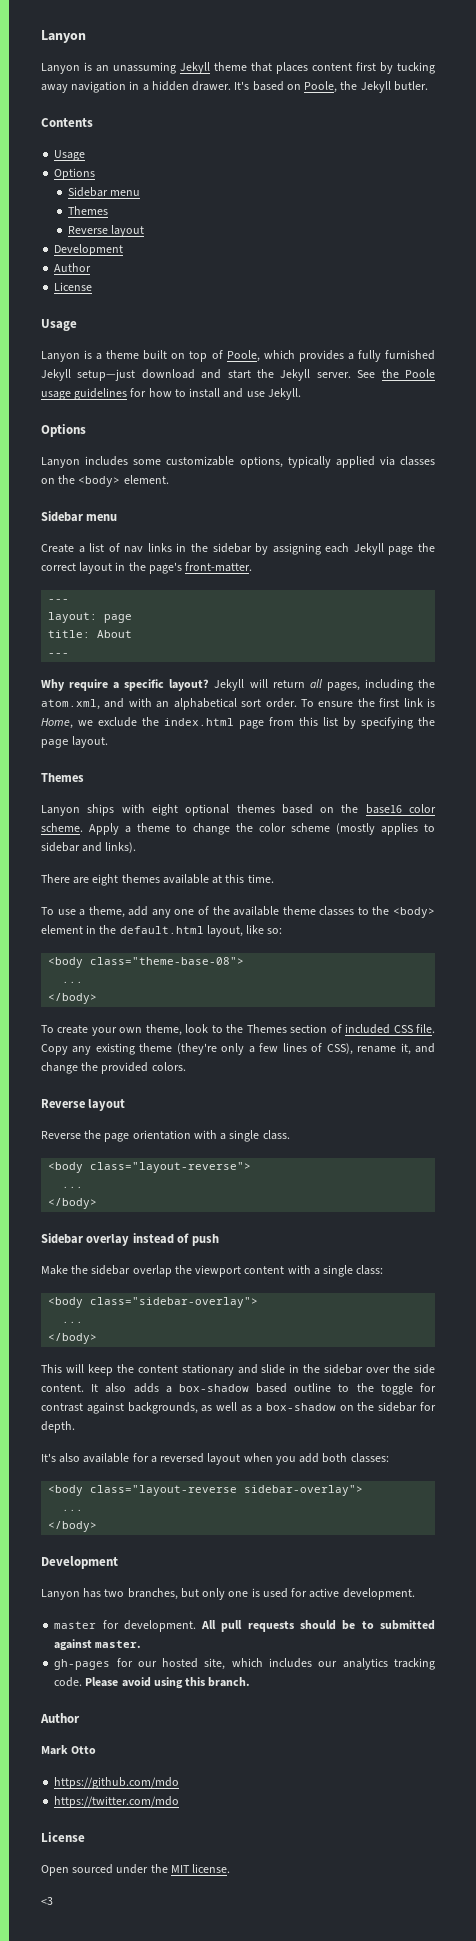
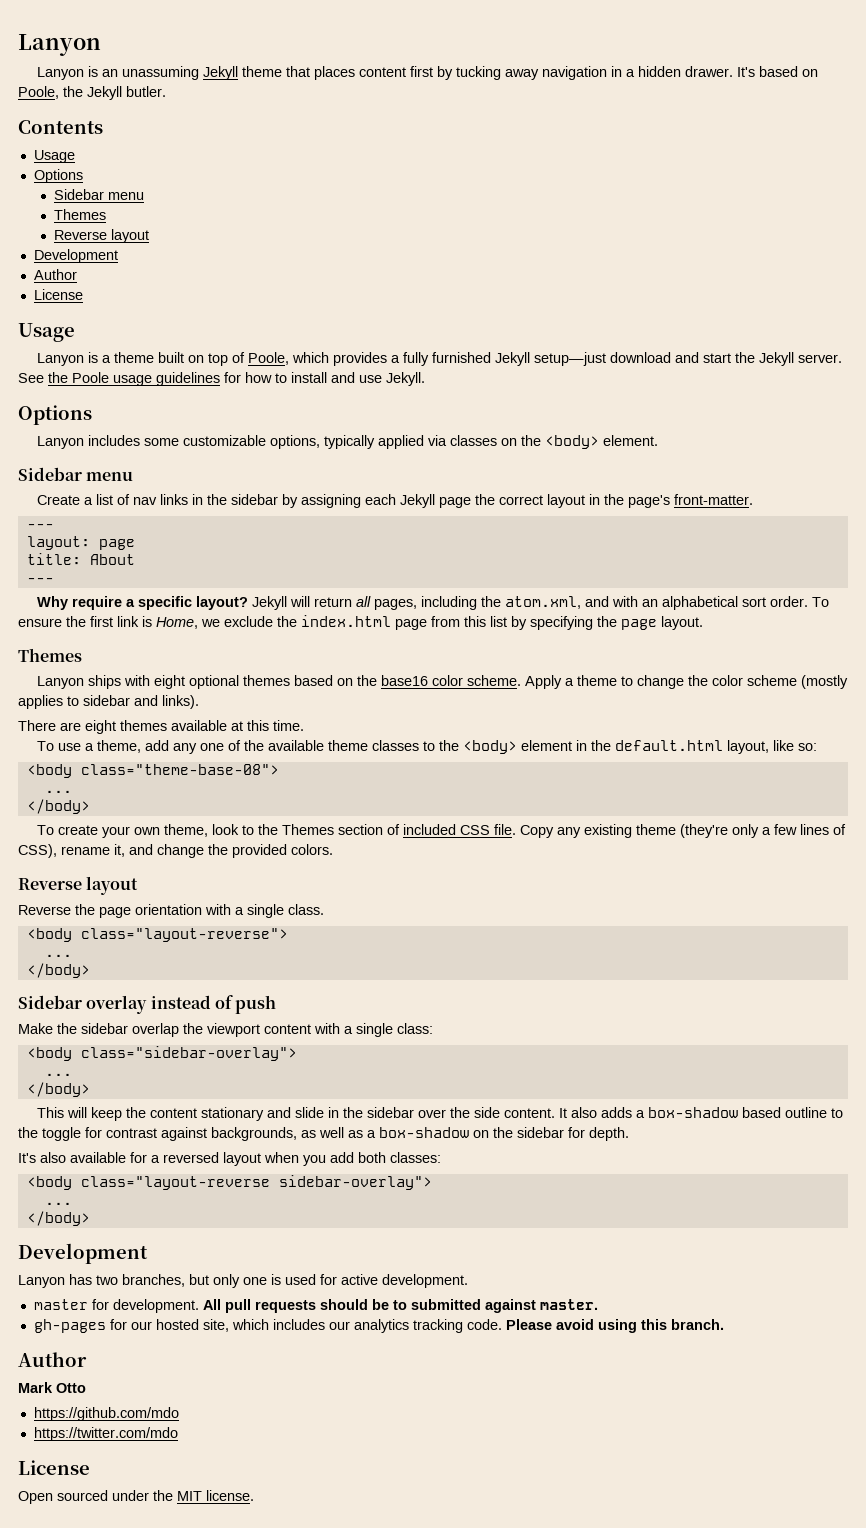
- <3

